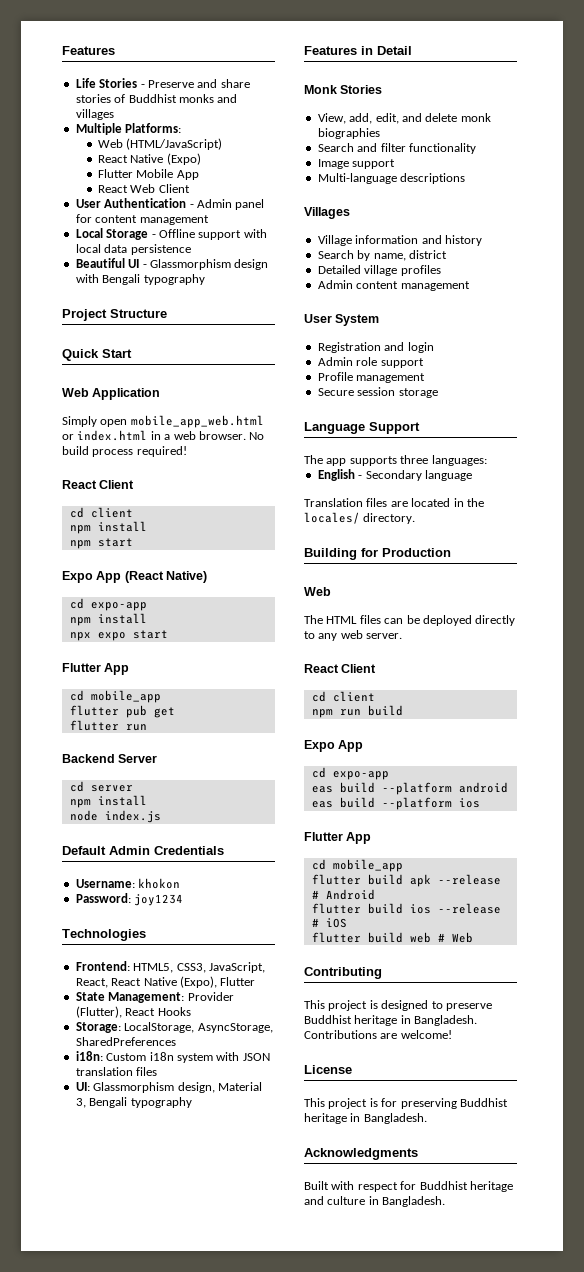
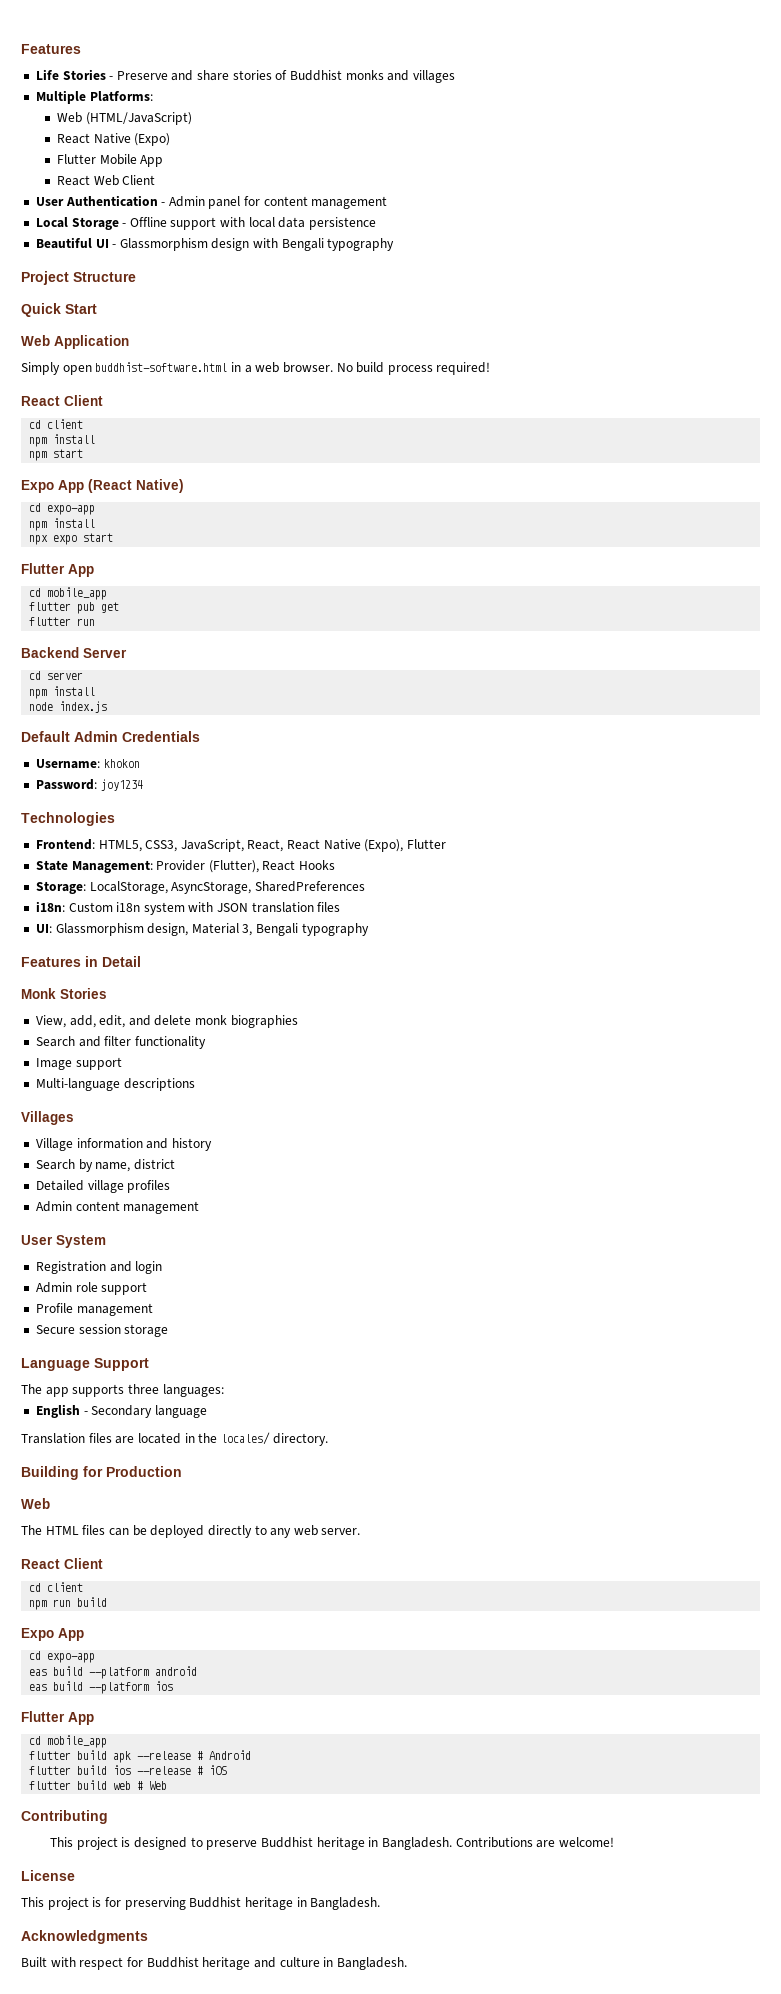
- Simply open mobile_app_web.html or index.html in a web browser.
+ Simply open buddhist-software.html in a web browser.

